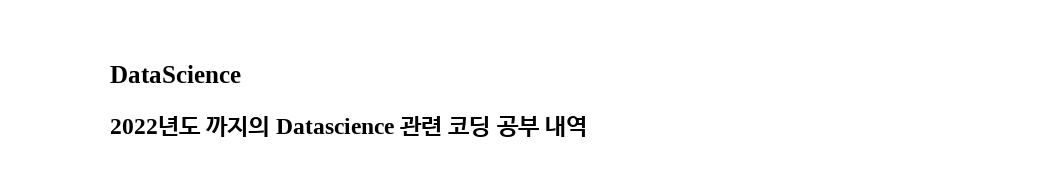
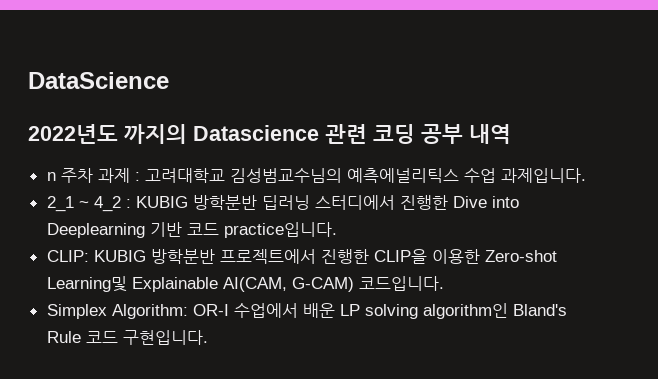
+ n 주차 과제 : 고려대학교 김성범교수님의 예측에널리틱스 수업 과제입니다.
+ 2_1 ~ 4_2 : KUBIG 방학분반 딥러닝 스터디에서 진행한 Dive into Deeplearning 기반 코드 practice입니다.
+ CLIP: KUBIG 방학분반 프로젝트에서 진행한 CLIP을 이용한 Zero-shot Learning및 Explainable AI(CAM, G-CAM) 코드입니다.
+ Simplex Algorithm: OR-I 수업에서 배운 LP solving algorithm인 Bland's Rule 코드 구현입니다.

